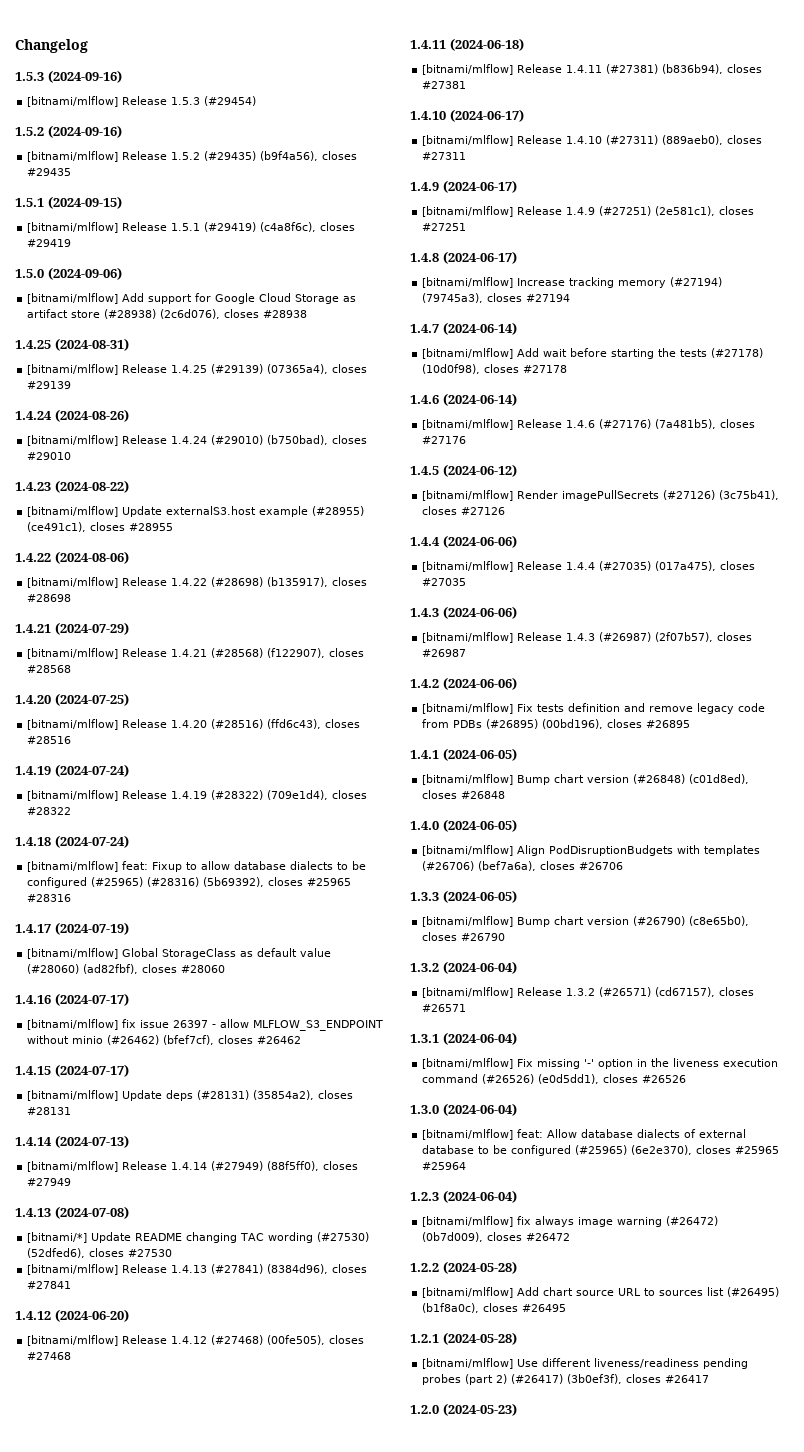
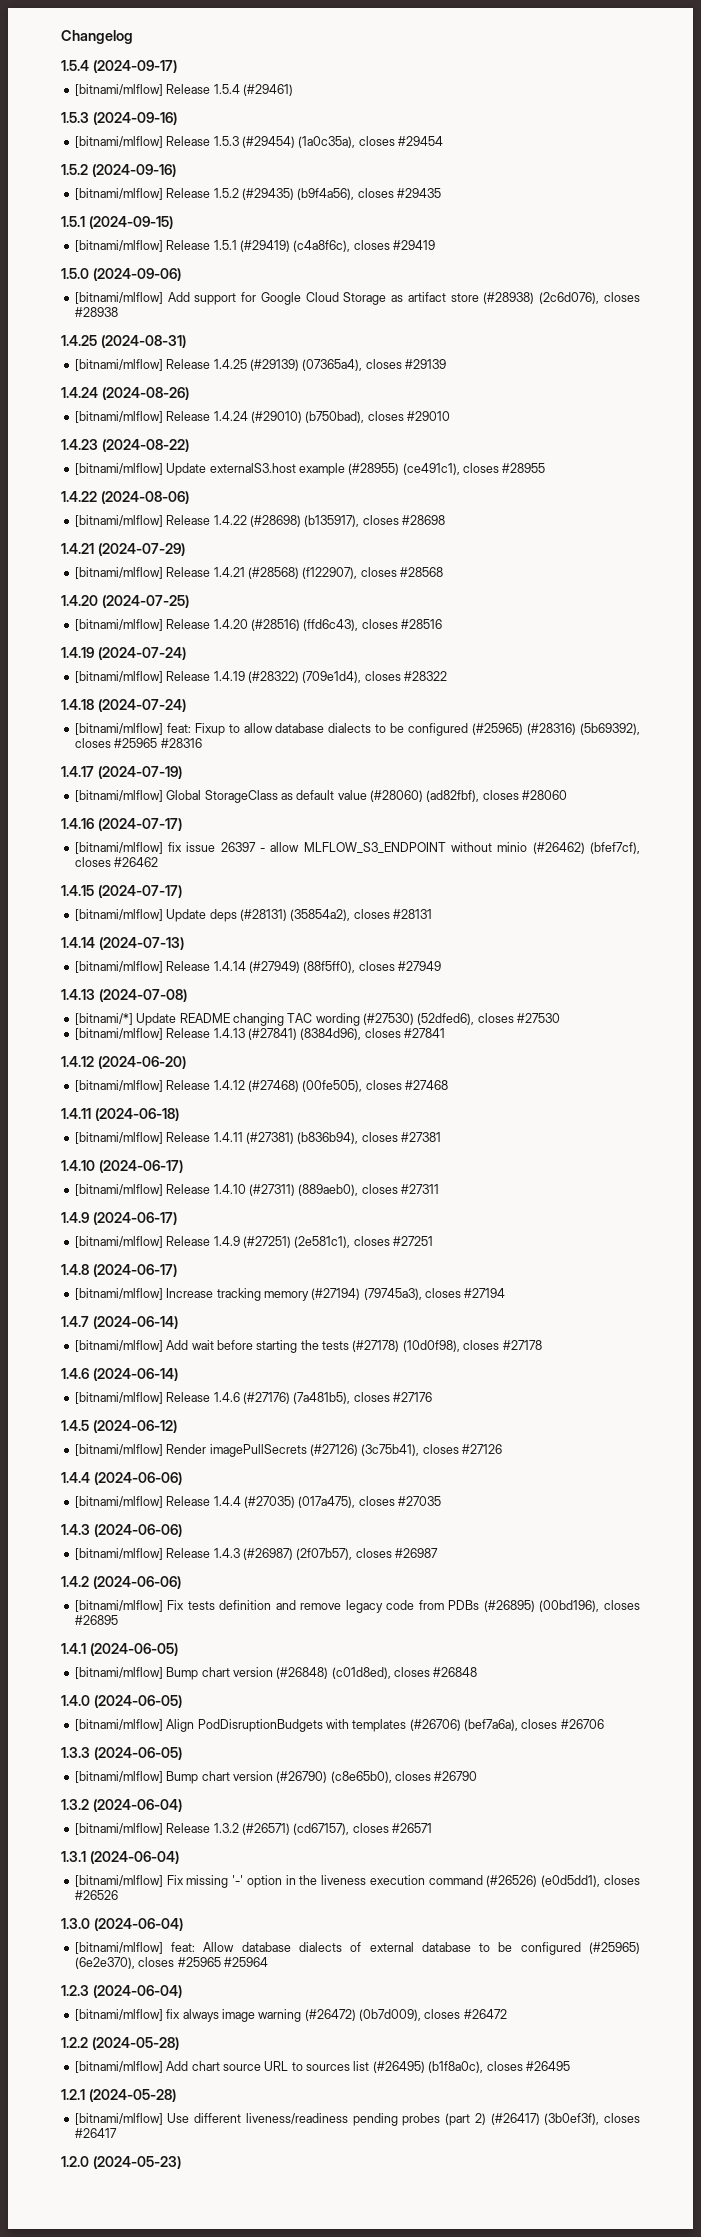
+ 1.5.4 (2024-09-17)
+ [bitnami/mlflow] Release 1.5.4 (#29461)
- [bitnami/mlflow] Release 1.5.3 (#29454)
+ [bitnami/mlflow] Release 1.5.3 (#29454) (1a0c35a), closes #29454

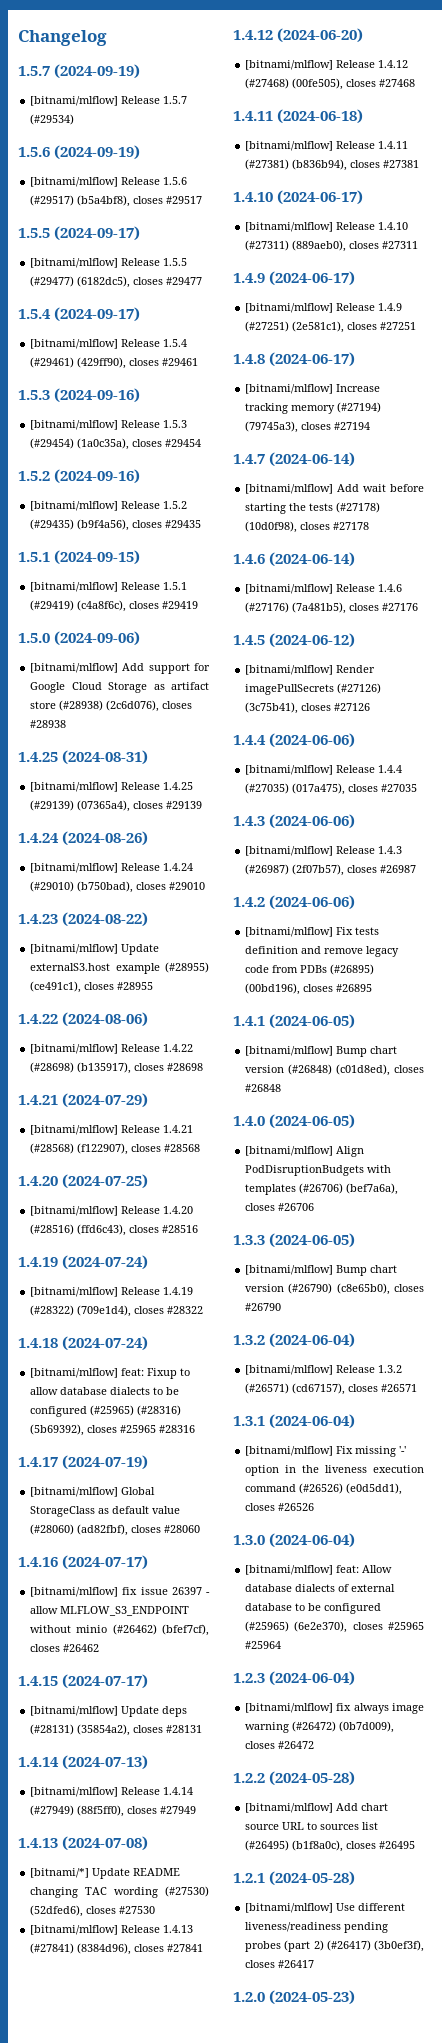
+ 1.5.7 (2024-09-19)
+ [bitnami/mlflow] Release 1.5.7 (#29534)
+ 1.5.6 (2024-09-19)
+ [bitnami/mlflow] Release 1.5.6 (#29517) (b5a4bf8), closes #29517
+ 1.5.5 (2024-09-17)
+ [bitnami/mlflow] Release 1.5.5 (#29477) (6182dc5), closes #29477
- [bitnami/mlflow] Release 1.5.4 (#29461)
+ [bitnami/mlflow] Release 1.5.4 (#29461) (429ff90), closes #29461

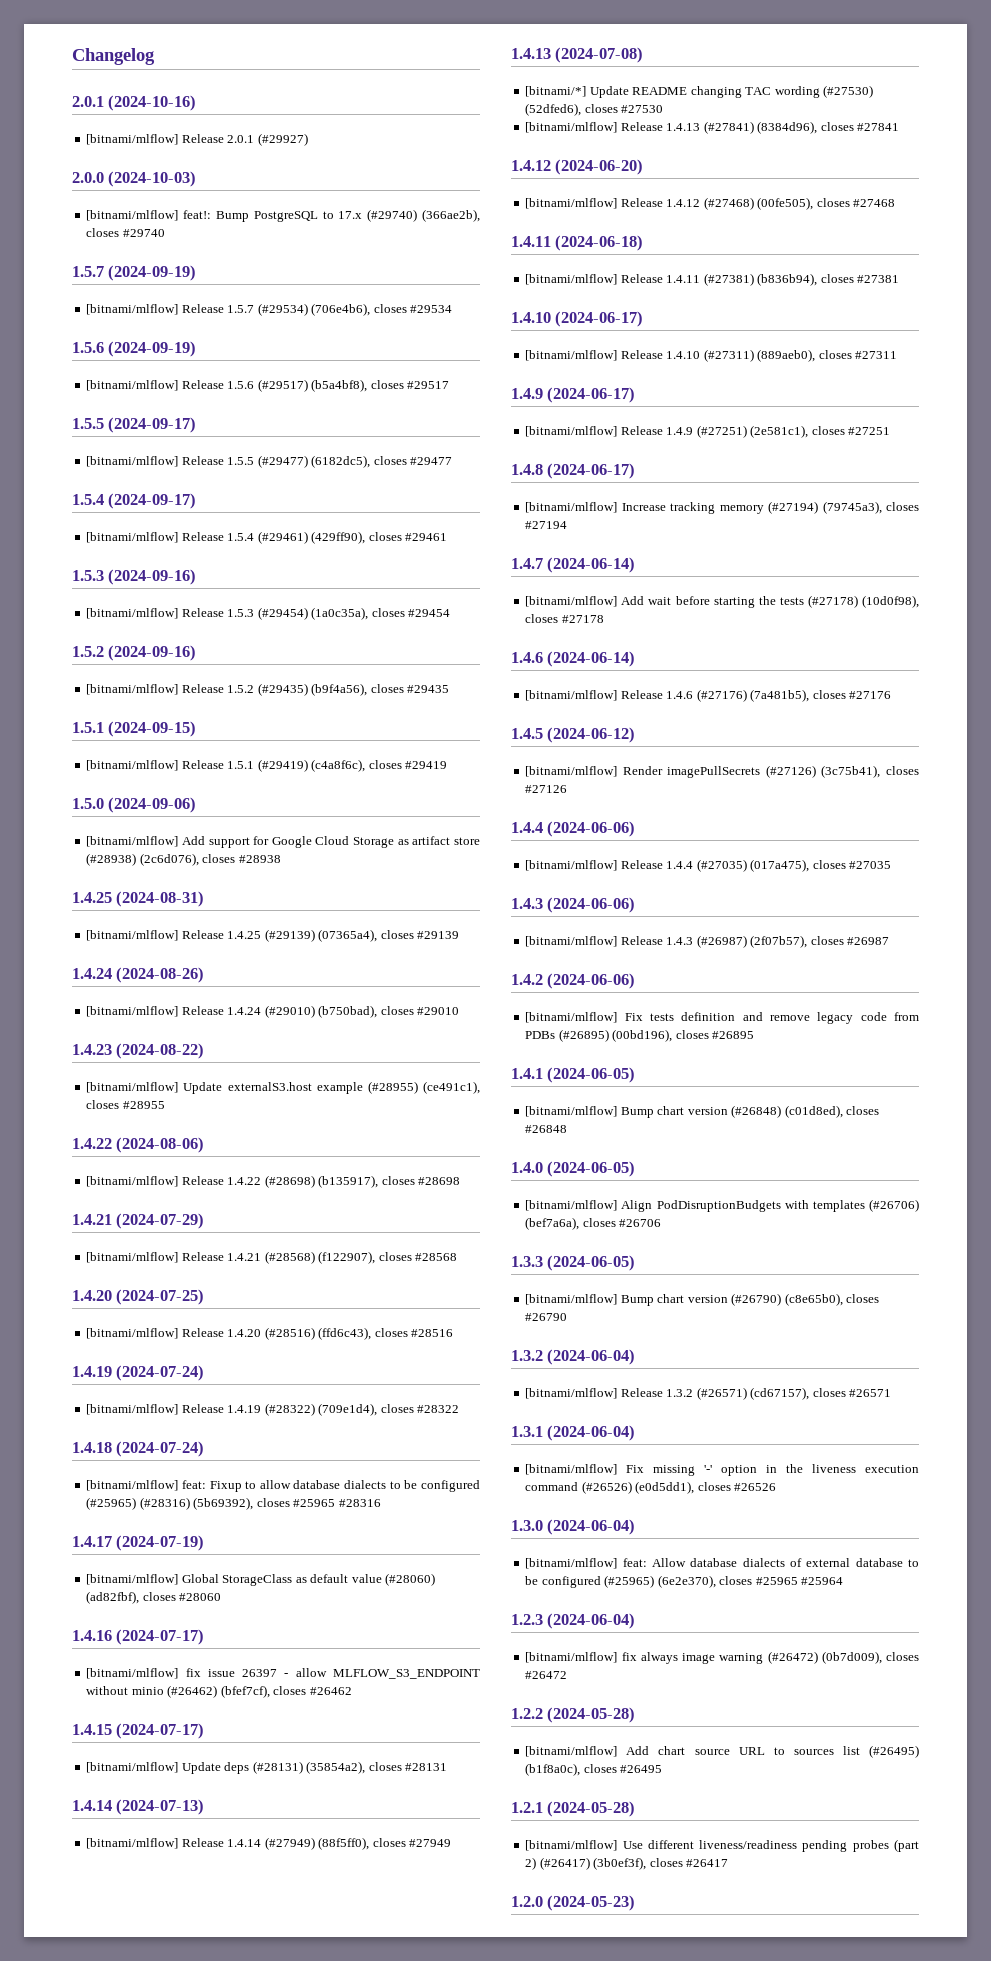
+ 2.0.1 (2024-10-16)
+ [bitnami/mlflow] Release 2.0.1 (#29927)
+ 2.0.0 (2024-10-03)
+ [bitnami/mlflow] feat!: Bump PostgreSQL to 17.x (#29740) (366ae2b), closes #29740
- [bitnami/mlflow] Release 1.5.7 (#29534)
+ [bitnami/mlflow] Release 1.5.7 (#29534) (706e4b6), closes #29534

